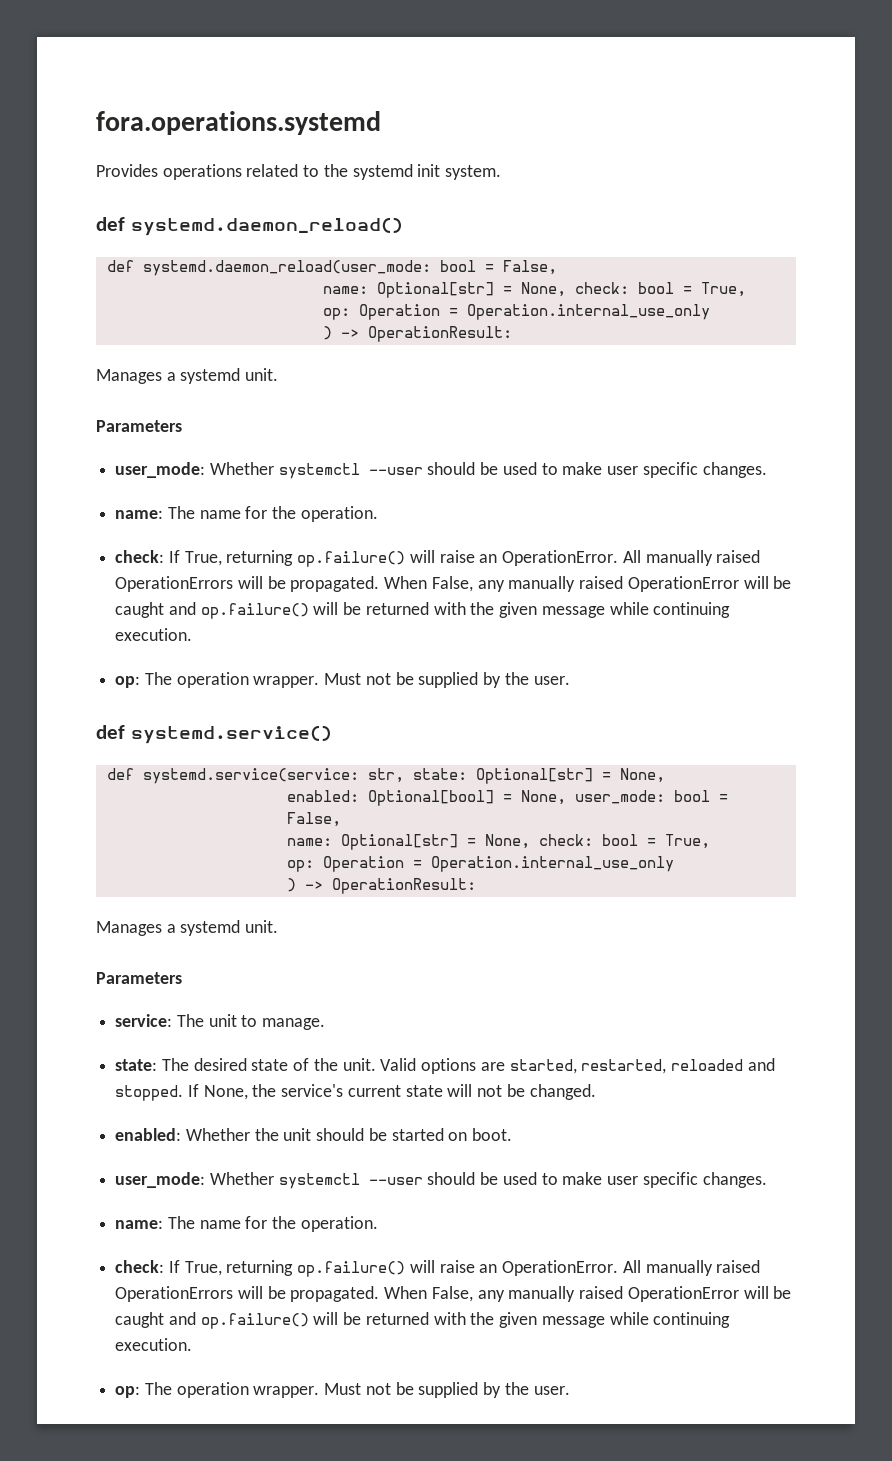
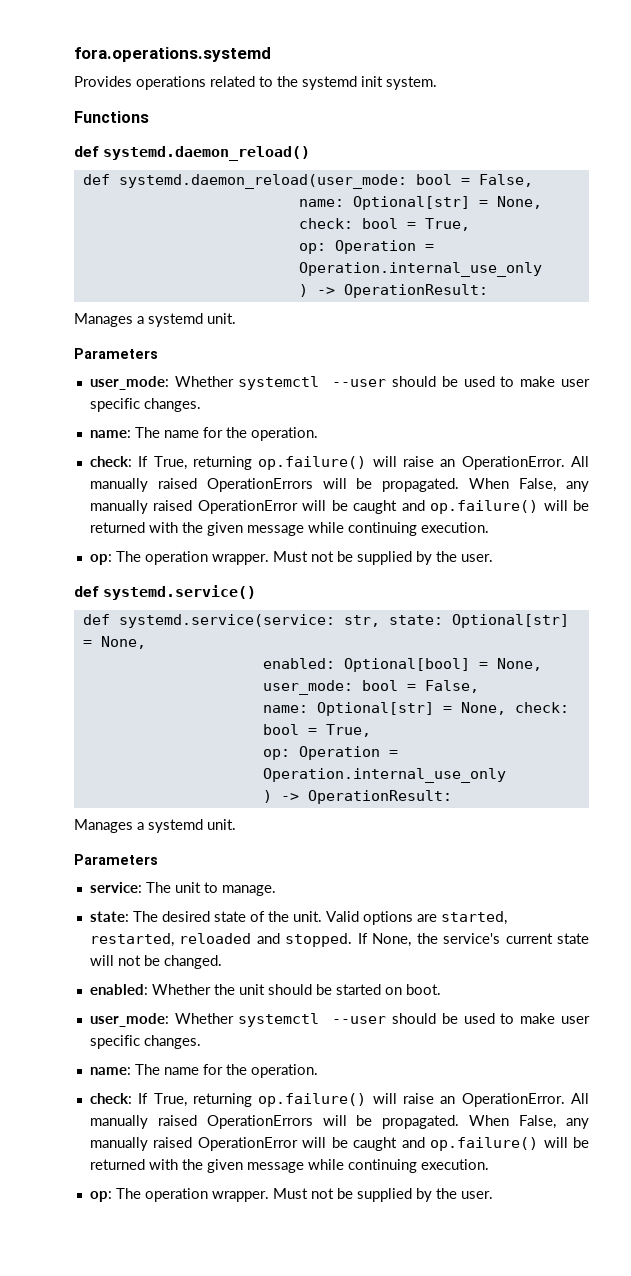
+ Functions

